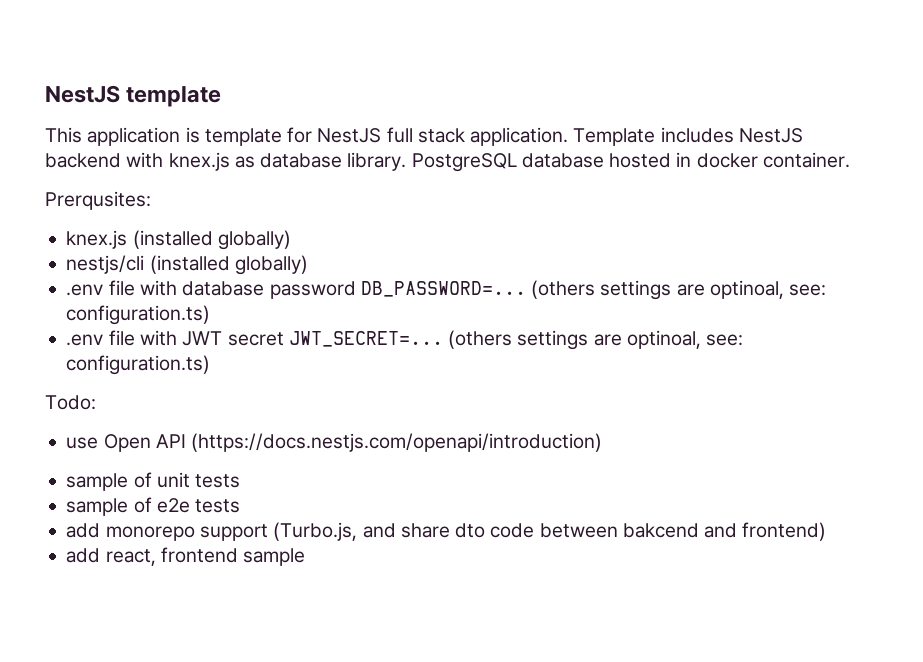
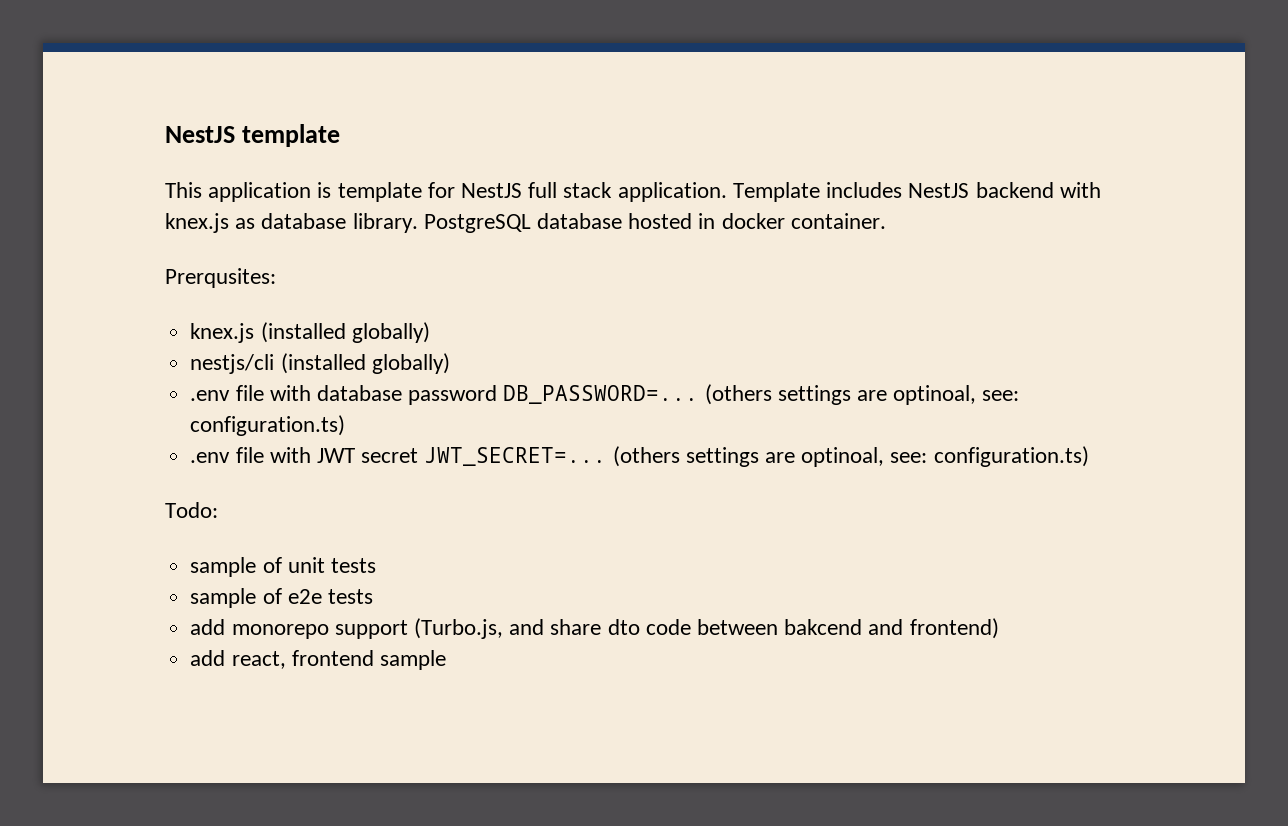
- use Open API (https://docs.nestjs.com/openapi/introduction)

